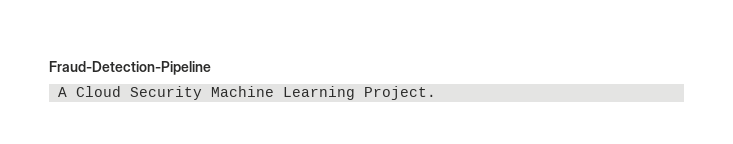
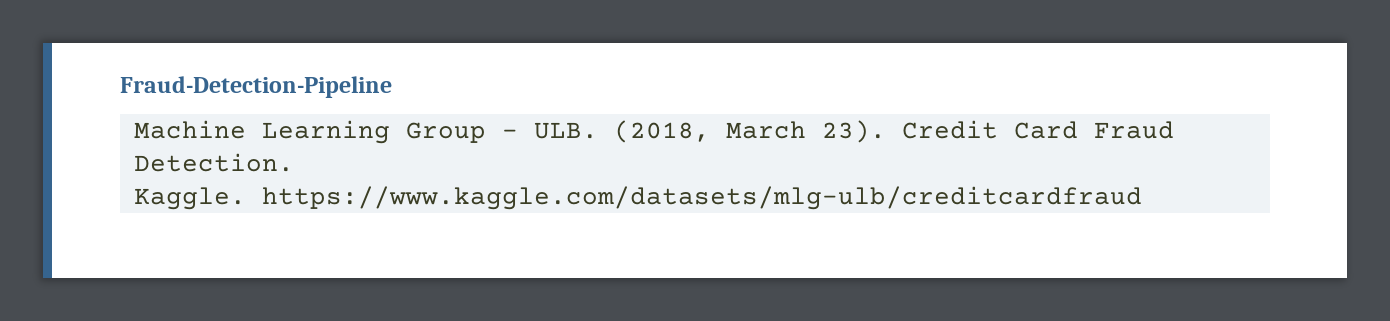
- A Cloud Security Machine Learning Project.
+ Machine Learning Group - ULB. (2018, March 23). Credit Card Fraud Detection.
+ Kaggle. https://www.kaggle.com/datasets/mlg-ulb/creditcardfraud

